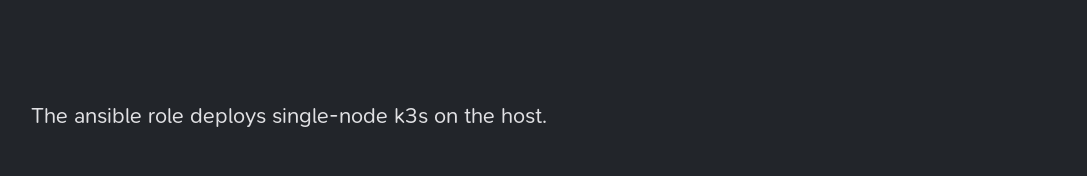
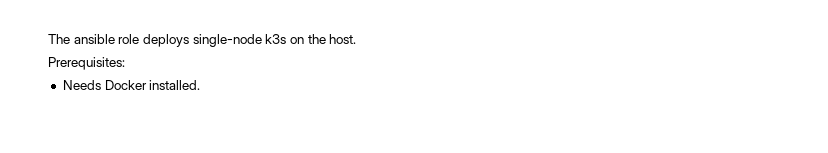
+ Prerequisites:
+ Needs Docker installed.

